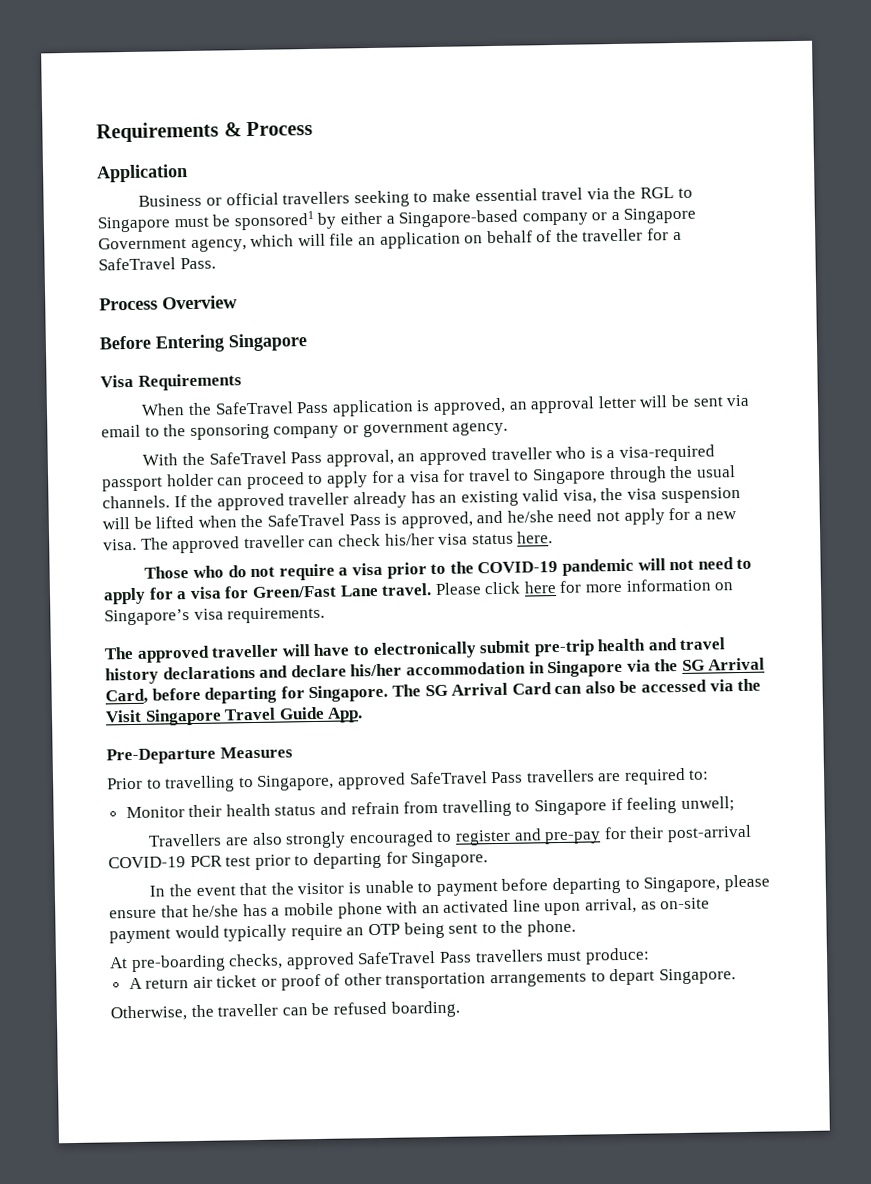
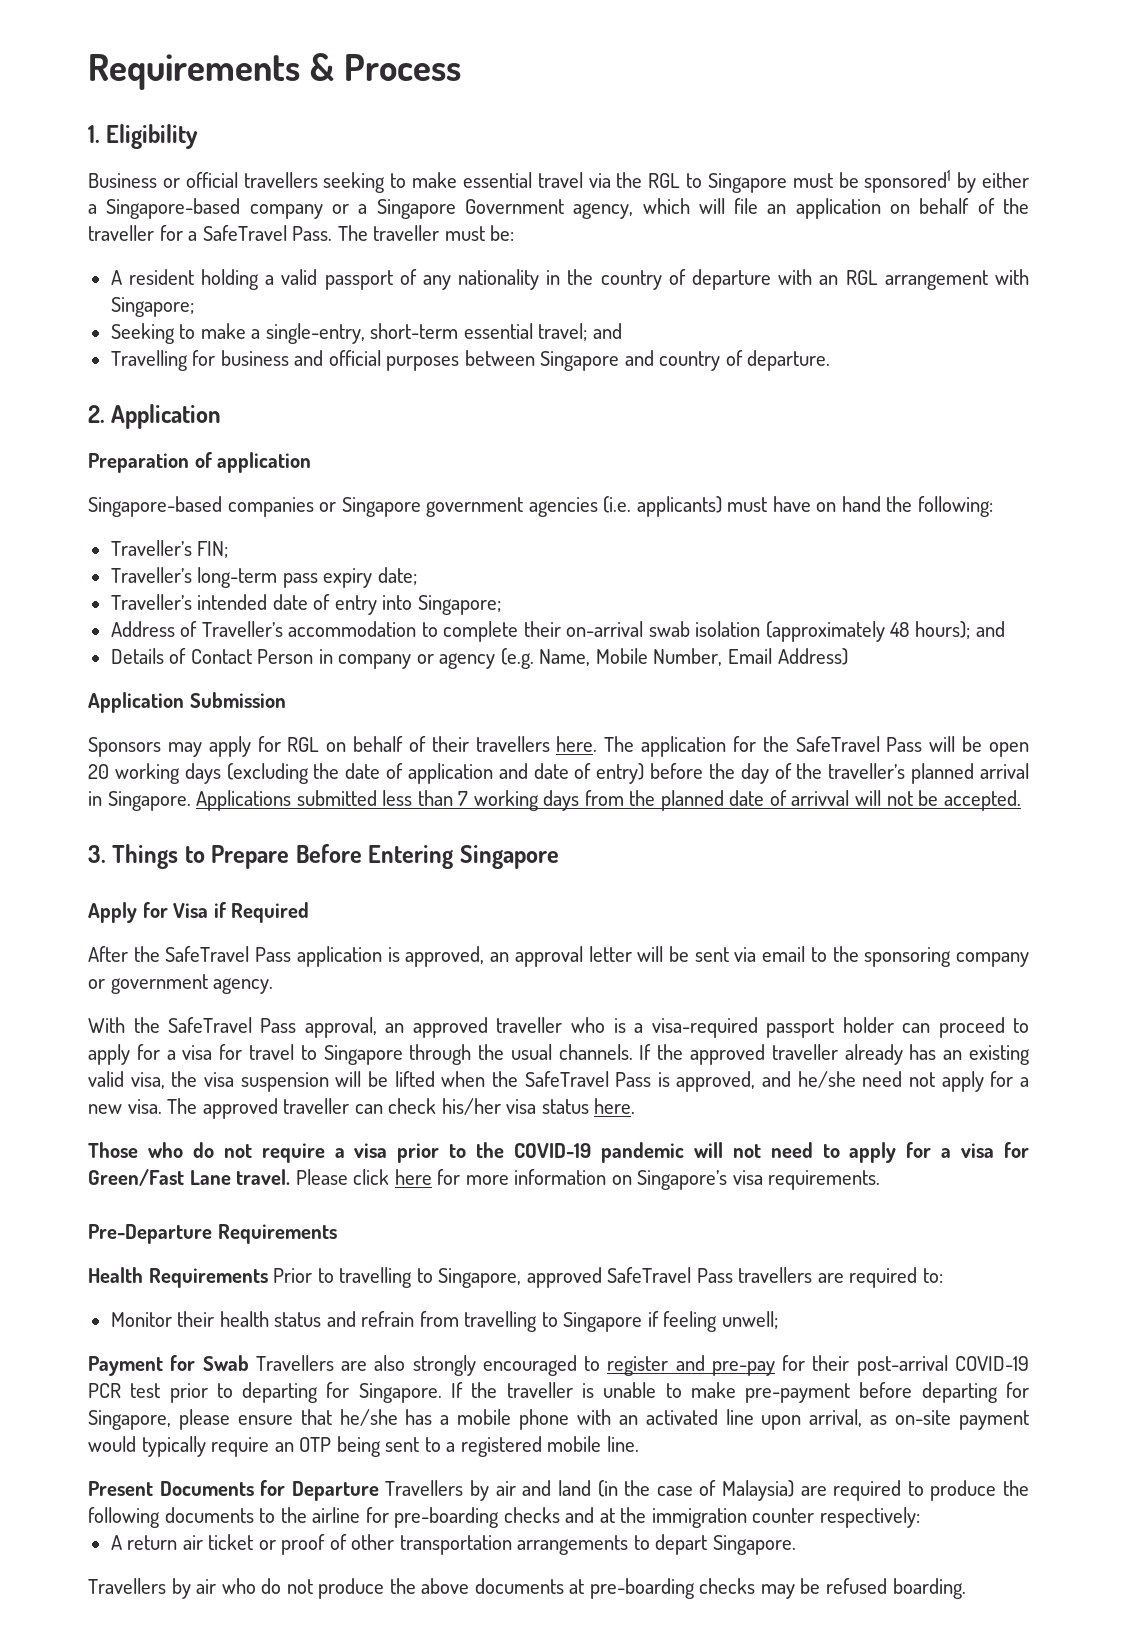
- Application
+ 1. Eligibility
- Business or official travellers seeking to make essential travel via the RGL to Singapore must be sponsored1 by either a Singapore-based company or a Singapore Government agency, which will file an application on behalf of the traveller for a SafeTravel Pass.
- Process Overview
- Before Entering Singapore
- Visa Requirements
- When the SafeTravel Pass application is approved, an approval letter will be sent via email to the sponsoring company or government agency.
+ Business or official travellers seeking to make essential travel via the RGL to Singapore must be sponsored1 by either a Singapore-based company or a Singapore Government agency, which will file an application on behalf of the traveller for a SafeTravel Pass. The traveller must be:
+ A resident holding a valid passport of any nationality in the country of departure with an RGL arrangement with Singapore;
+ Seeking to make a single-entry, short-term essential travel; and
+ Travelling for business and official purposes between Singapore and country of departure.
+ 2. Application
+ Preparation of application
+ Singapore-based companies or Singapore government agencies (i.e. applicants) must have on hand the following:
+ Traveller’s FIN;
+ Traveller’s long-term pass expiry date;
+ Traveller’s intended date of entry into Singapore;
+ Address of Traveller’s accommodation to complete their on-arrival swab isolation (approximately 48 hours); and
+ Details of Contact Person in company or agency (e.g. Name, Mobile Number, Email Address)
+ Application Submission
+ Sponsors may apply for RGL on behalf of their travellers here. The application for the SafeTravel Pass will be open 20 working days (excluding the date of application and date of entry) before the day of the traveller’s planned arrival in Singapore. Applications submitted less than 7 working days from the planned date of arrivval will not be accepted.
+ 3. Things to Prepare Before Entering Singapore
+ Apply for Visa if Required
+ After the SafeTravel Pass application is approved, an approval letter will be sent via email to the sponsoring company or government agency.
- The approved traveller will have to electronically submit pre-trip health and travel history declarations and declare his/her accommodation in Singapore via the SG Arrival Card, before departing for Singapore. The SG Arrival Card can also be accessed via the Visit Singapore Travel Guide App.
- Pre-Departure Measures
- Prior to travelling to Singapore, approved SafeTravel Pass travellers are required to:
+ Pre-Departure Requirements
+ Health Requirements Prior to travelling to Singapore, approved SafeTravel Pass travellers are required to:
- Travellers are also strongly encouraged to register and pre-pay for their post-arrival COVID-19 PCR test prior to departing for Singapore.
- In the event that the visitor is unable to payment before departing to Singapore, please ensure that he/she has a mobile phone with an activated line upon arrival, as on-site payment would typically require an OTP being sent to the phone.
- At pre-boarding checks, approved SafeTravel Pass travellers must produce:
+ Payment for Swab Travellers are also strongly encouraged to register and pre-pay for their post-arrival COVID-19 PCR test prior to departing for Singapore. If the traveller is unable to make pre-payment before departing for Singapore, please ensure that he/she has a mobile phone with an activated line upon arrival, as on-site payment would typically require an OTP being sent to a registered mobile line.
+ Present Documents for Departure Travellers by air and land (in the case of Malaysia) are required to produce the following documents to the airline for pre-boarding checks and at the immigration counter respectively:
- Otherwise, the traveller can be refused boarding.
+ Travellers by air who do not produce the above documents at pre-boarding checks may be refused boarding.

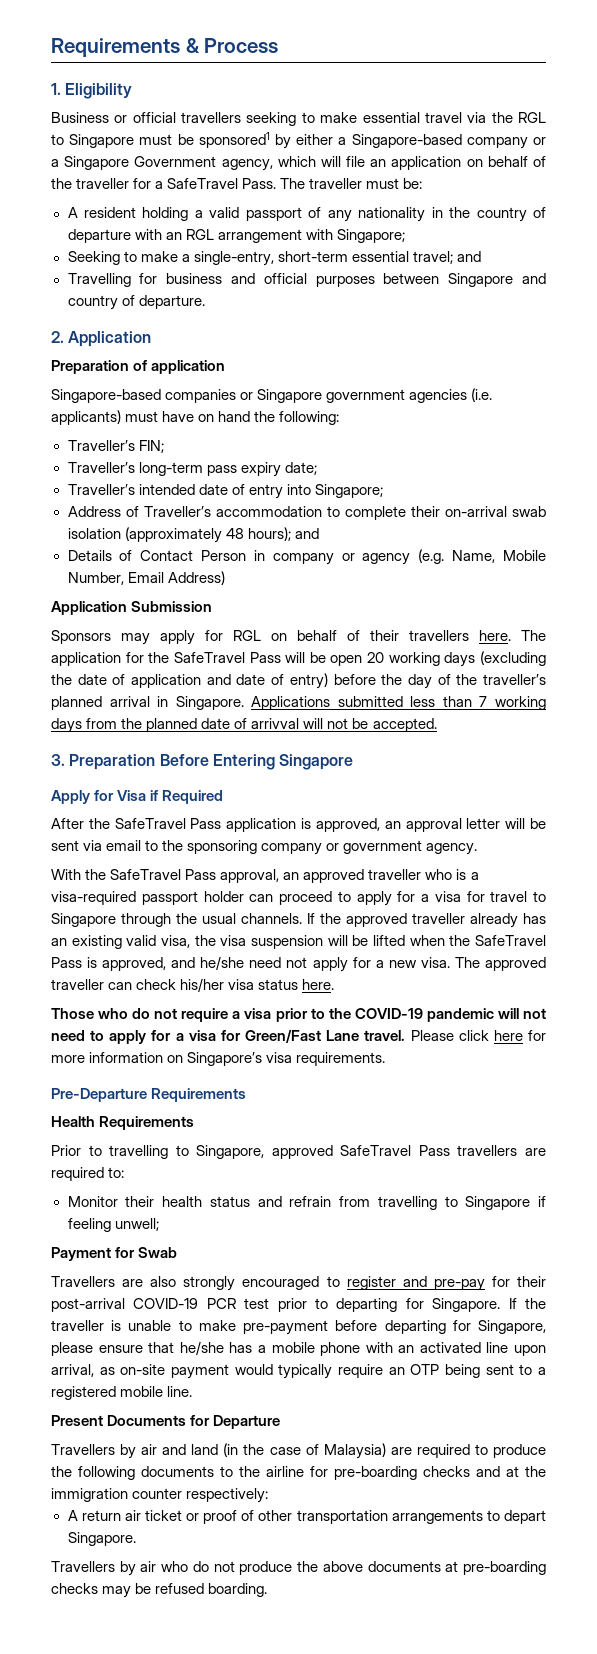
- 3. Things to Prepare Before Entering Singapore
+ 3. Preparation Before Entering Singapore
- Health Requirements Prior to travelling to Singapore, approved SafeTravel Pass travellers are required to:
+ Health Requirements
+ Prior to travelling to Singapore, approved SafeTravel Pass travellers are required to:
- Payment for Swab Travellers are also strongly encouraged to register and pre-pay for their post-arrival COVID-19 PCR test prior to departing for Singapore.
+ Payment for Swab
+ Travellers are also strongly encouraged to register and pre-pay for their post-arrival COVID-19 PCR test prior to departing for Singapore.
- Present Documents for Departure Travellers by air and land (in the case of Malaysia) are required to produce the following documents to the airline for pre-boarding checks and at the immigration counter respectively:
+ Present Documents for Departure
+ Travellers by air and land (in the case of Malaysia) are required to produce the following documents to the airline for pre-boarding checks and at the immigration counter respectively:

